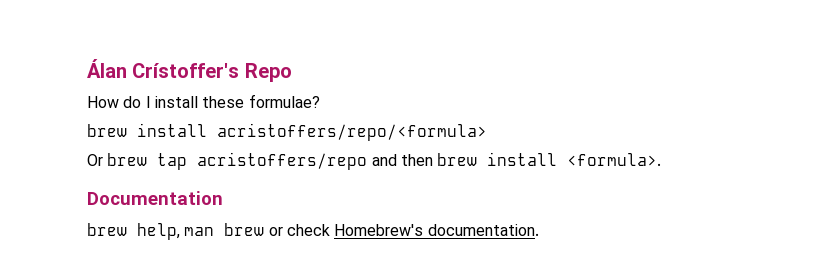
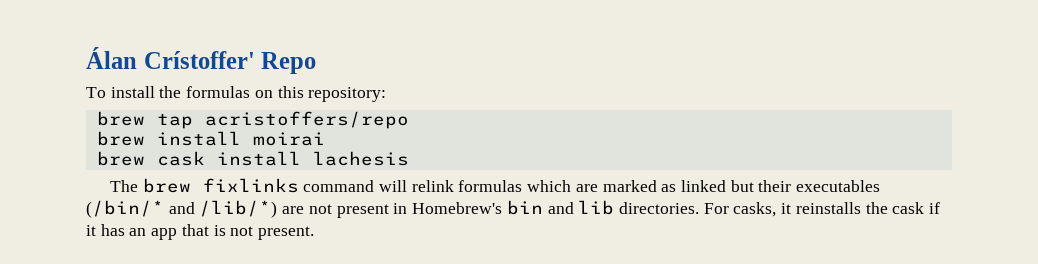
- Álan Crístoffer's Repo
+ Álan Crístoffer' Repo
- How do I install these formulae?
- brew install acristoffers/repo/<formula>
- Or brew tap acristoffers/repo and then brew install <formula>.
- Documentation
- brew help, man brew or check Homebrew's documentation.
+ To install the formulas on this repository:
+ brew tap acristoffers/repo
+ brew install moirai
+ brew cask install lachesis
+ The brew fixlinks command will relink formulas which are marked as linked but their executables (/bin/* and /lib/*) are not present in Homebrew's bin and lib directories. For casks, it reinstalls the cask if it has an app that is not present.

